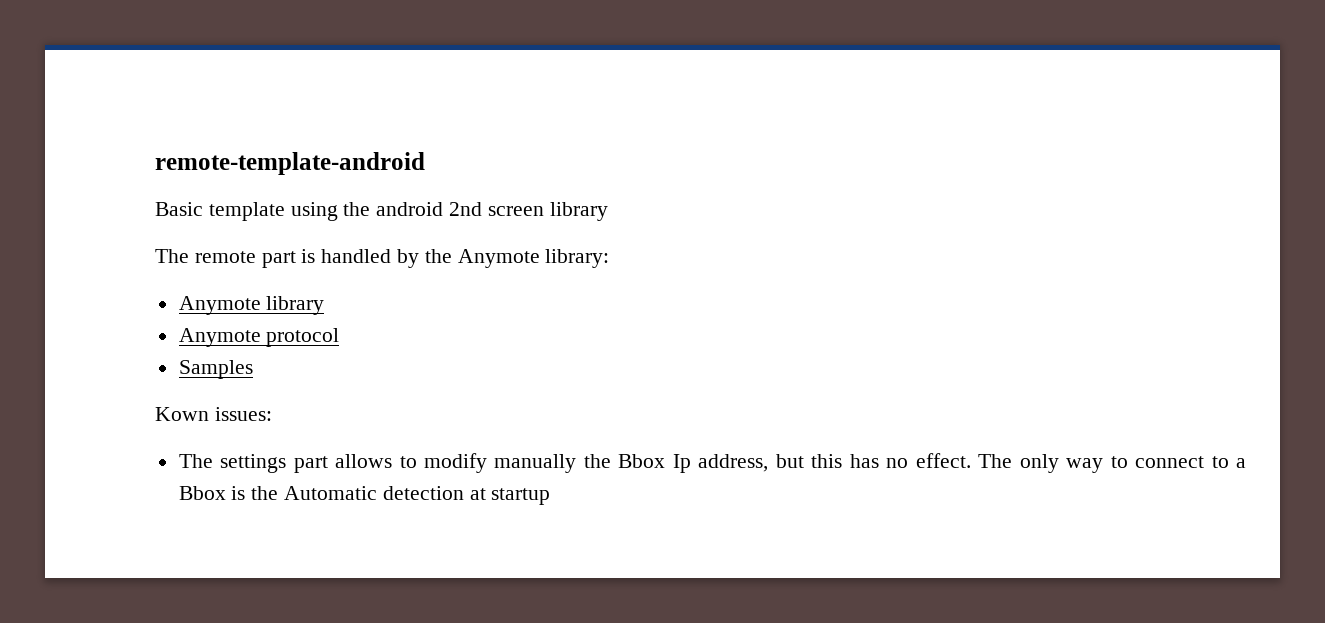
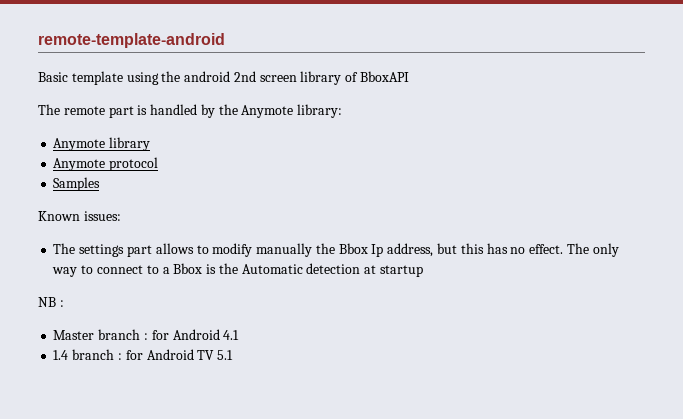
- Basic template using the android 2nd screen library
+ Basic template using the android 2nd screen library of BboxAPI
- Kown issues:
+ Known issues:
+ NB :
+ Master branch : for Android 4.1
+ 1.4 branch : for Android TV 5.1

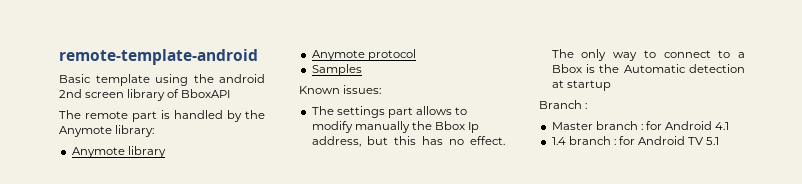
- NB :
+ Branch :

